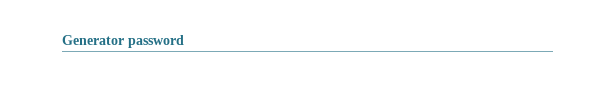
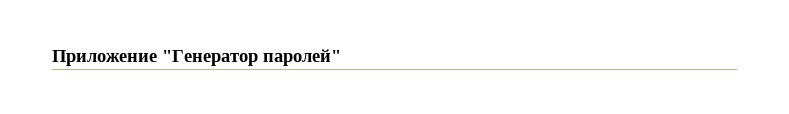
- Generator password
+ Приложение "Генератор паролей"

